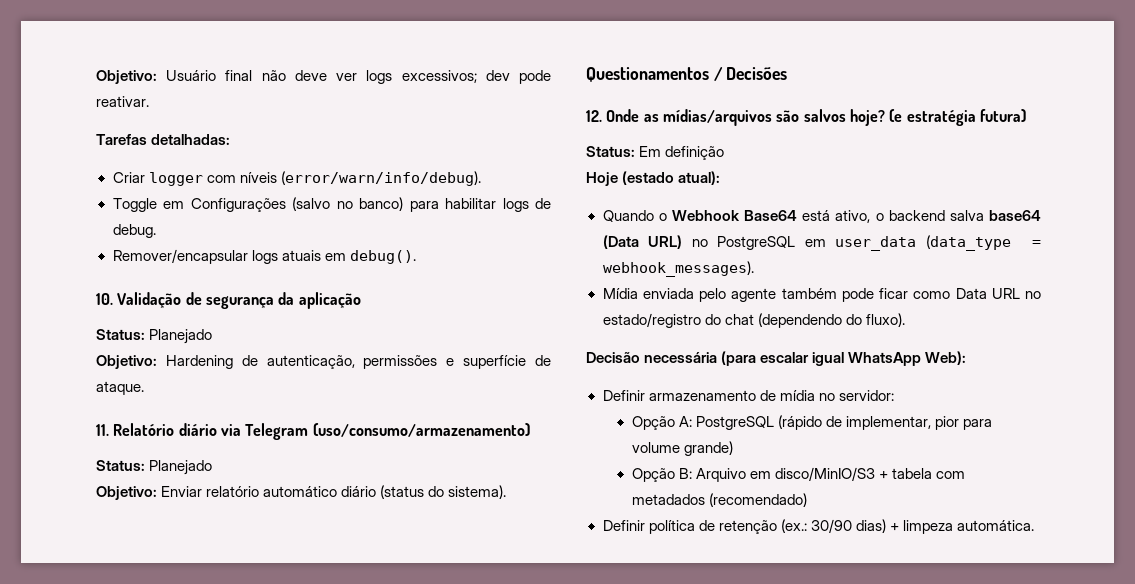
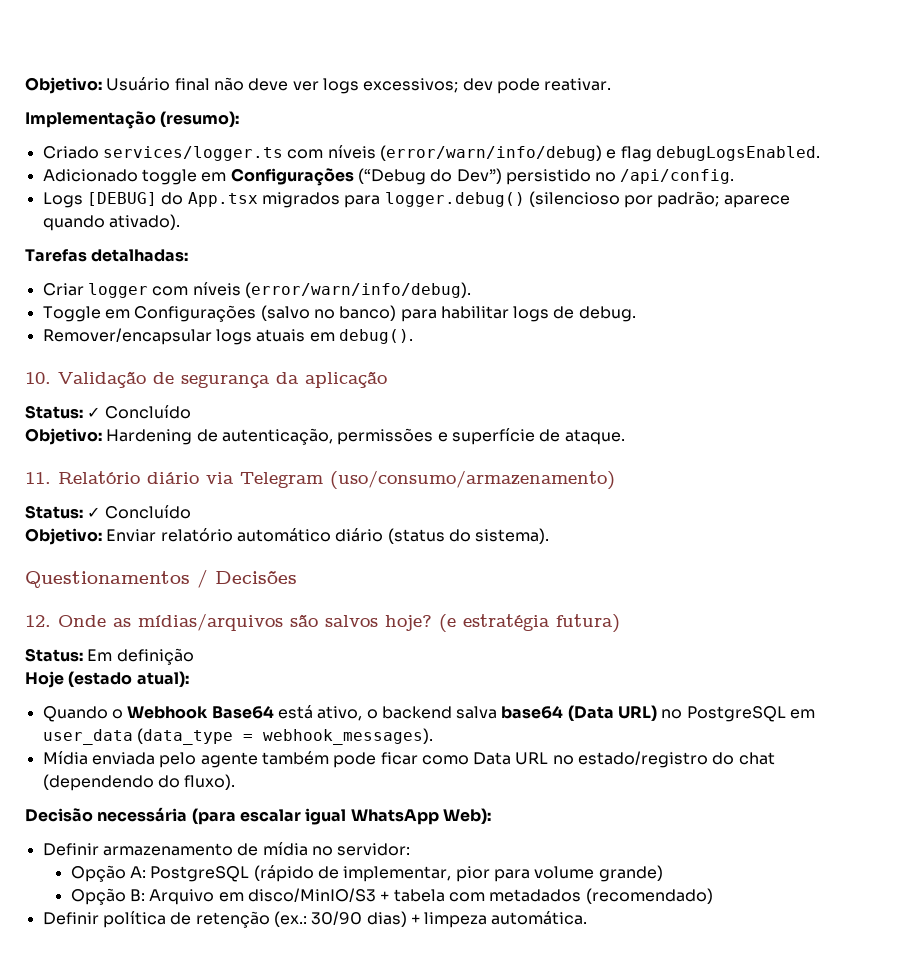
+ Implementação (resumo):
+ Criado services/logger.ts com níveis (error/warn/info/debug) e flag debugLogsEnabled.
+ Adicionado toggle em Configurações (“Debug do Dev”) persistido no /api/config.
+ Logs [DEBUG] do App.tsx migrados para logger.debug() (silencioso por padrão; aparece quando ativado).
  10. Validação de segurança da aplicação
- Status: Planejado
+ Status: ✓ Concluído
  11. Relatório diário via Telegram (uso/consumo/armazenamento)
- Status: Planejado
+ Status: ✓ Concluído

